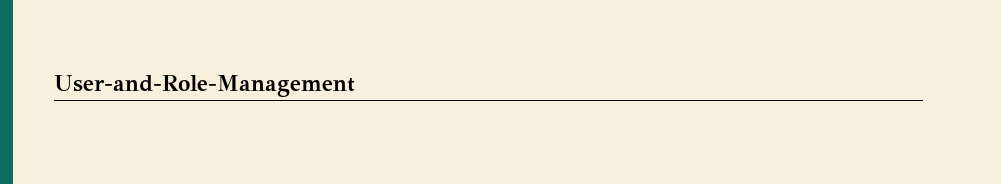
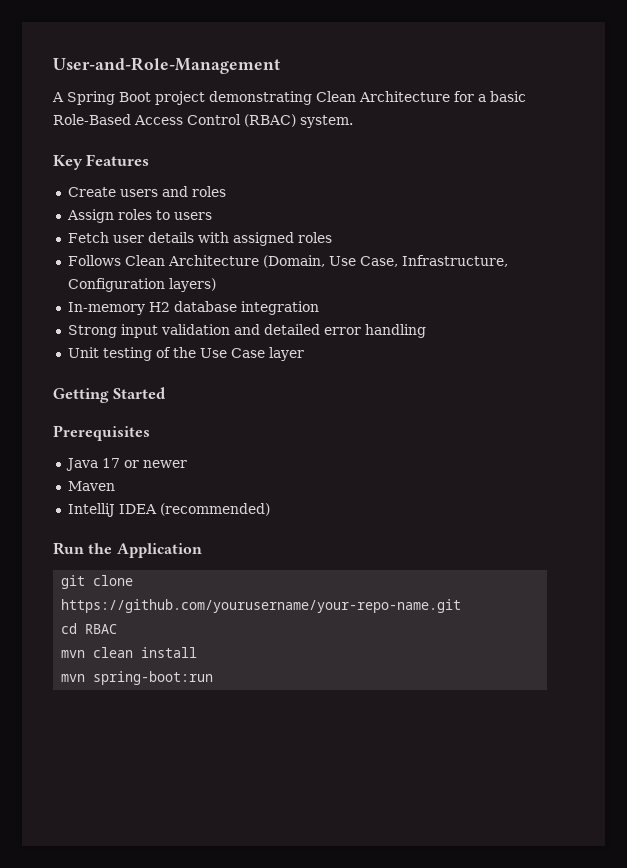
+ A Spring Boot project demonstrating Clean Architecture for a basic Role-Based Access Control (RBAC) system.
+ Key Features
+ Create users and roles
+ Assign roles to users
+ Fetch user details with assigned roles
+ Follows Clean Architecture (Domain, Use Case, Infrastructure, Configuration layers)
+ In-memory H2 database integration
+ Strong input validation and detailed error handling
+ Unit testing of the Use Case layer
+ Getting Started
+ Prerequisites
+ Java 17 or newer
+ Maven
+ IntelliJ IDEA (recommended)
+ Run the Application
+ git clone https://github.com/yourusername/your-repo-name.git
+ cd RBAC
+ mvn clean install
+ mvn spring-boot:run

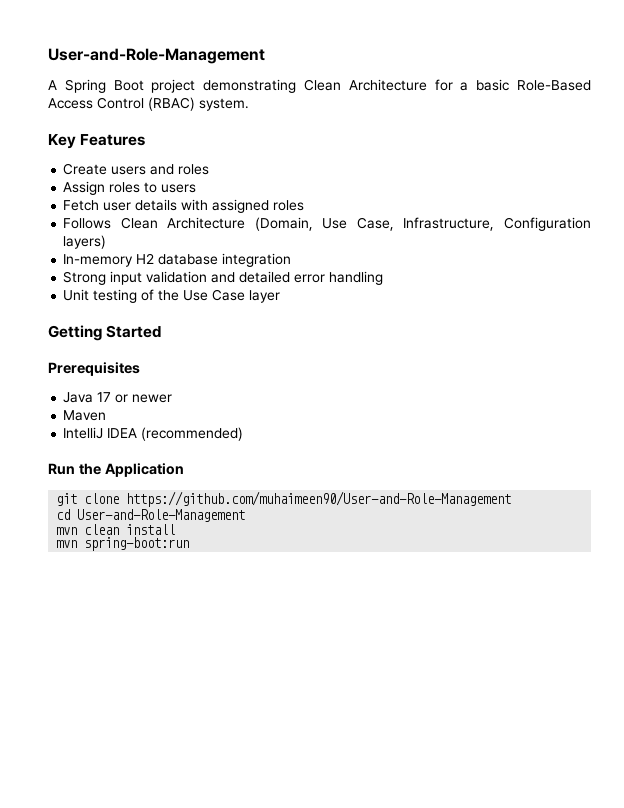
- git clone https://github.com/yourusername/your-repo-name.git
+ git clone https://github.com/muhaimeen90/User-and-Role-Management
- cd RBAC
+ cd User-and-Role-Management

